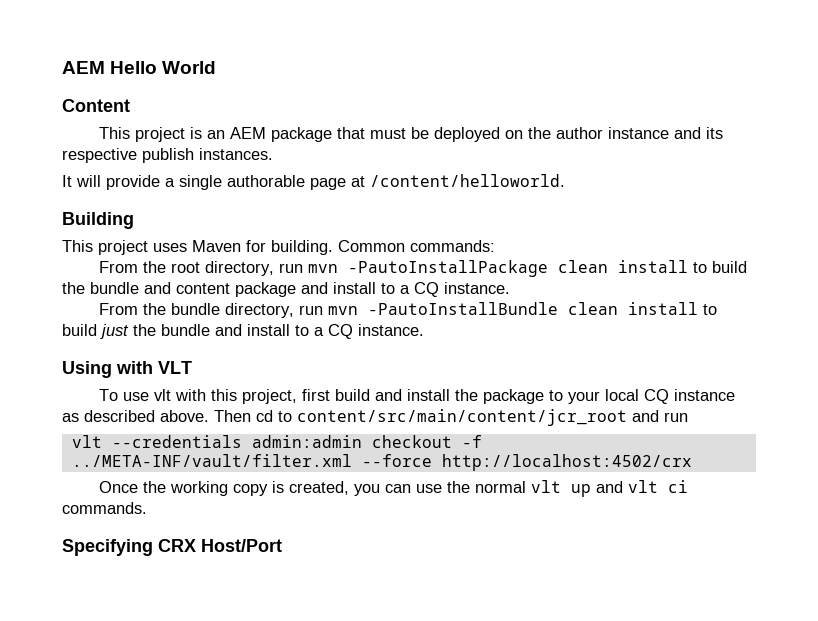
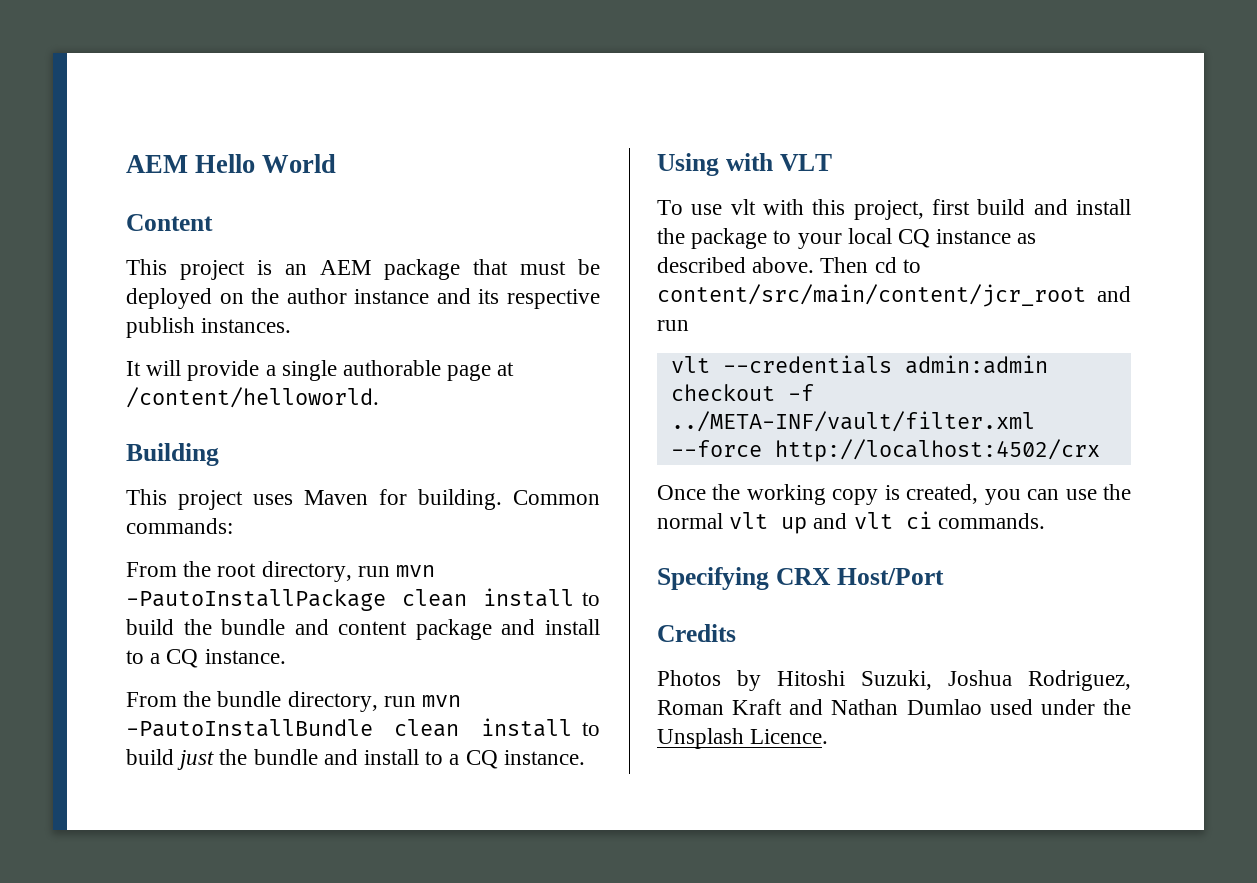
+ Credits
+ Photos by Hitoshi Suzuki, Joshua Rodriguez, Roman Kraft and Nathan Dumlao used under the Unsplash Licence.

